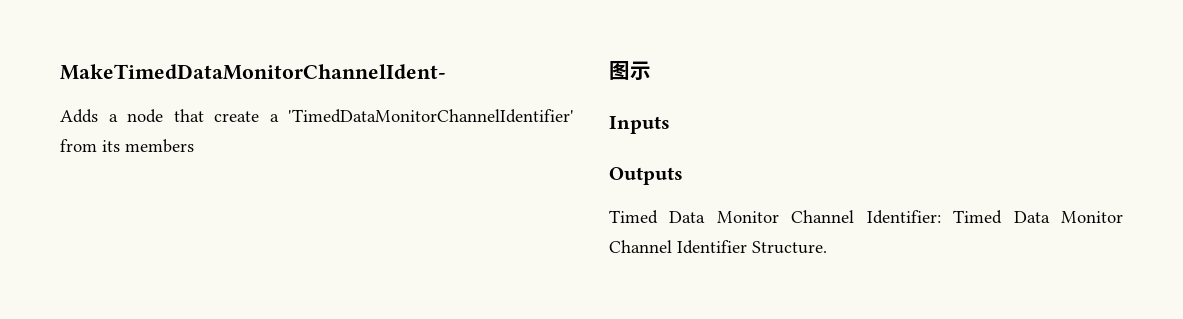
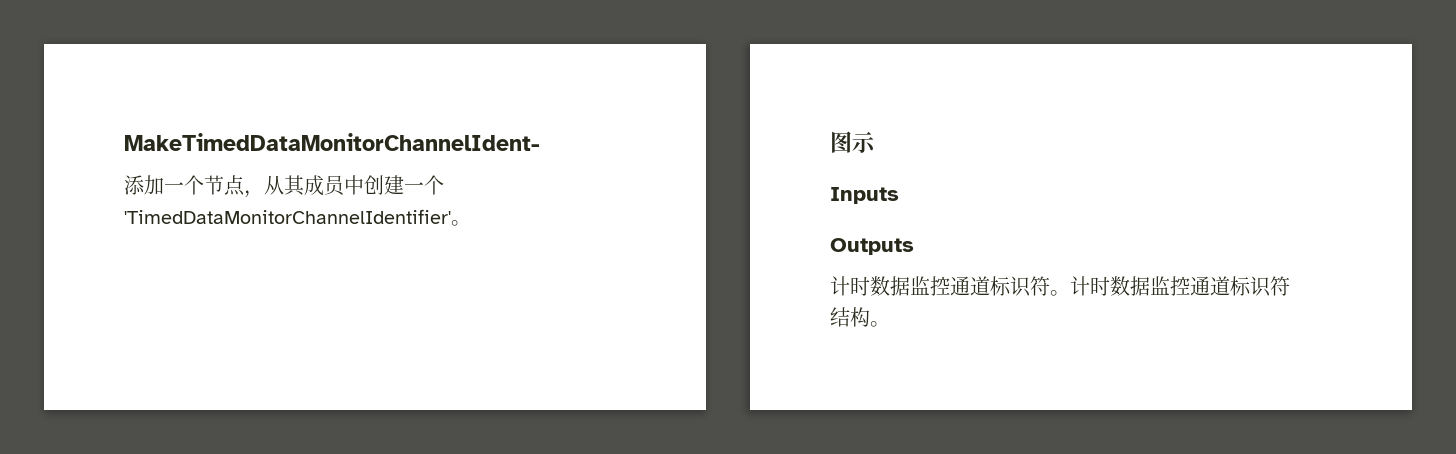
- Adds a node that create a 'TimedDataMonitorChannelIdentifier' from its members
+ 添加一个节点，从其成员中创建一个'TimedDataMonitorChannelIdentifier'。
  图示
  Inputs
  Outputs
- Timed Data Monitor Channel Identifier: Timed Data Monitor Channel Identifier Structure.
+ 计时数据监控通道标识符。计时数据监控通道标识符结构。

